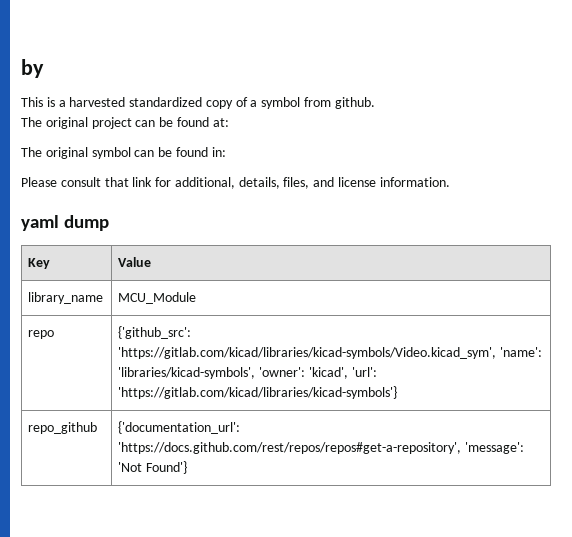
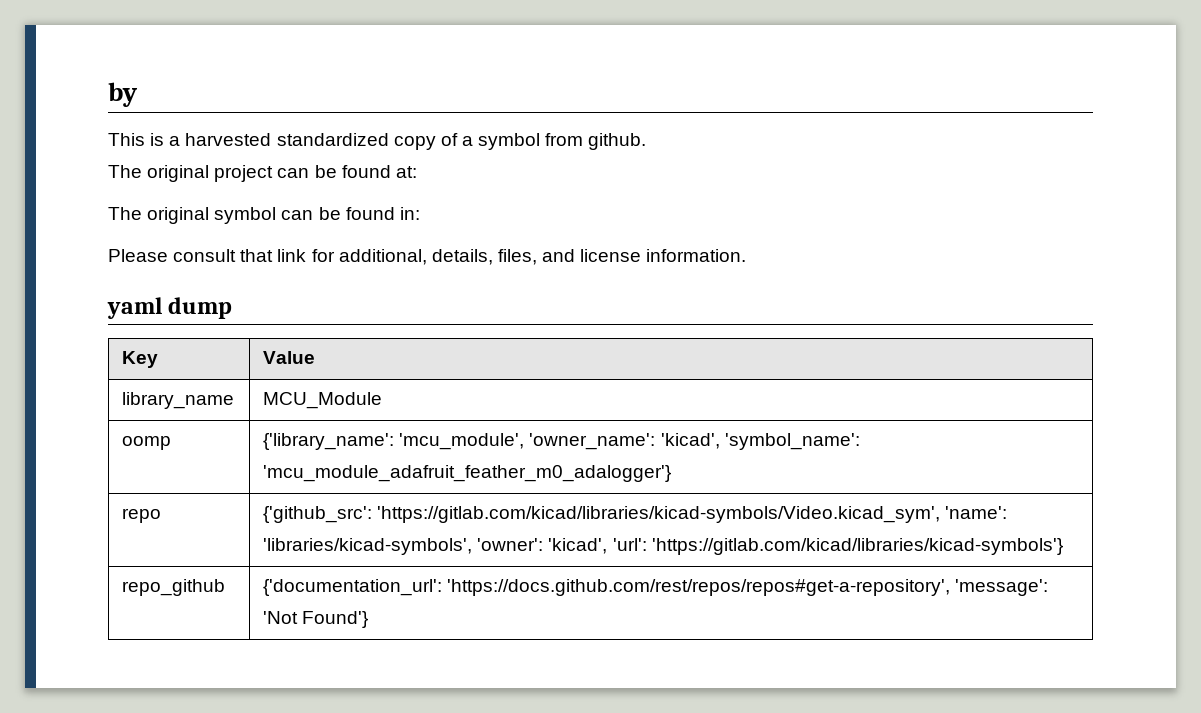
+ oomp | {'library_name': 'mcu_module', 'owner_name': 'kicad', 'symbol_name': 'mcu_module_adafruit_feather_m0_adalogger'}

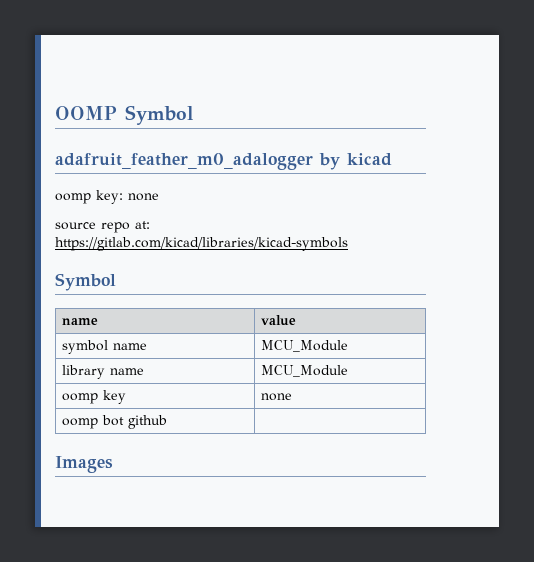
- by
- This is a harvested standardized copy of a symbol from github.
- The original project can be found at:
- The original symbol can be found in:
- Please consult that link for additional, details, files, and license information.
- yaml dump
- Key | Value
- library_name | MCU_Module
- oomp | {'library_name': 'mcu_module', 'owner_name': 'kicad', 'symbol_name': 'mcu_module_adafruit_feather_m0_adalogger'}
- repo | {'github_src': 'https://gitlab.com/kicad/libraries/kicad-symbols/Video.kicad_sym', 'name': 'libraries/kicad-symbols', 'owner': 'kicad', 'url': 'https://gitlab.com/kicad/libraries/kicad-symbols'}
- repo_github | {'documentation_url': 'https://docs.github.com/rest/repos/repos#get-a-repository', 'message': 'Not Found'}
+ OOMP Symbol
+ adafruit_feather_m0_adalogger by kicad
+ oomp key: none
+ source repo at: https://gitlab.com/kicad/libraries/kicad-symbols
+ Symbol
+ name | value
+ symbol name | MCU_Module
+ library name | MCU_Module
+ oomp key | none
+ oomp bot github |
+ Images

